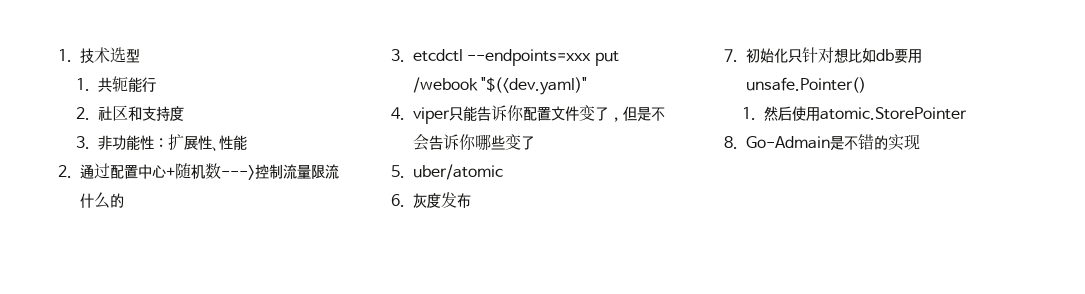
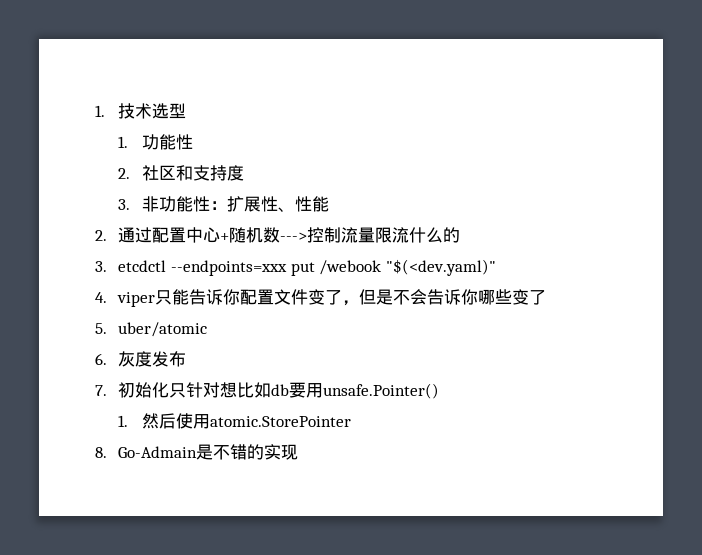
- 1.共轭能行
+ 1.功能性

